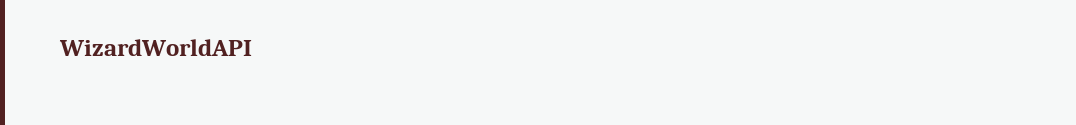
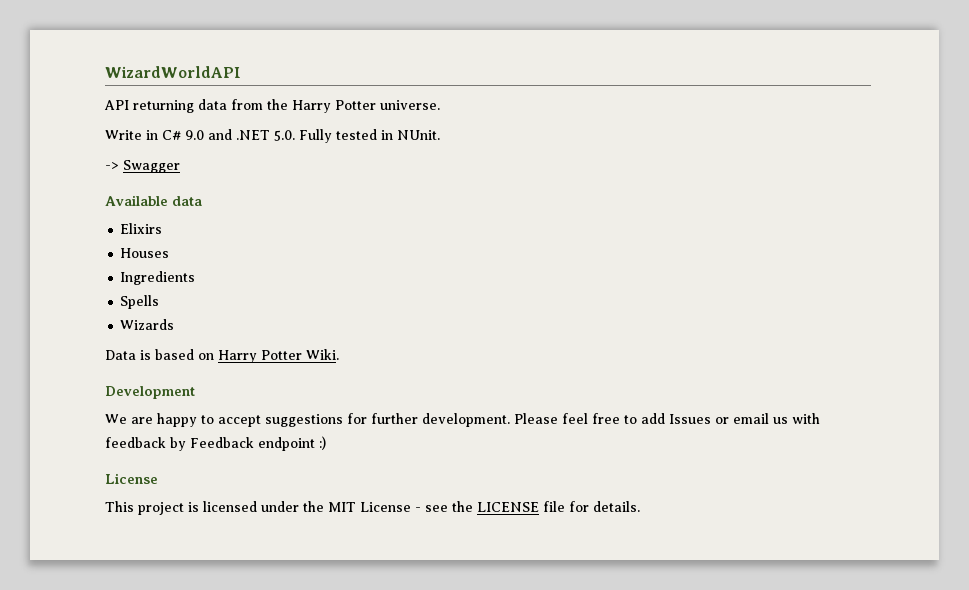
+ API returning data from the Harry Potter universe.
+ Write in C# 9.0 and .NET 5.0. Fully tested in NUnit.
+ -> Swagger
+ Available data
+ Elixirs
+ Houses
+ Ingredients
+ Spells
+ Wizards
+ Data is based on Harry Potter Wiki.
+ Development
+ We are happy to accept suggestions for further development. Please feel free to add Issues or email us with feedback by Feedback endpoint :)
+ License
+ This project is licensed under the MIT License - see the LICENSE file for details.

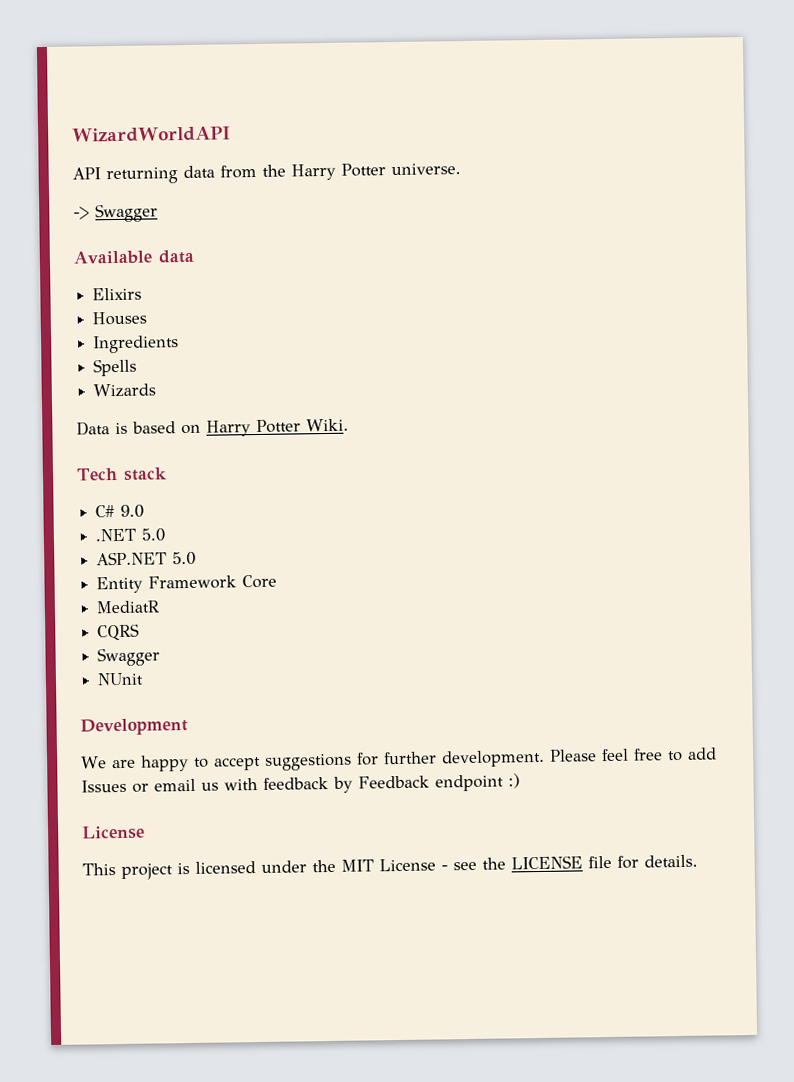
- Write in C# 9.0 and .NET 5.0. Fully tested in NUnit.
+ Tech stack
+ C# 9.0
+ .NET 5.0
+ ASP.NET 5.0
+ Entity Framework Core
+ MediatR
+ CQRS
+ Swagger
+ NUnit

